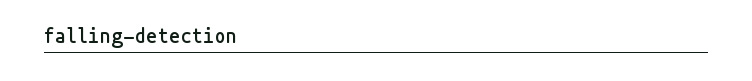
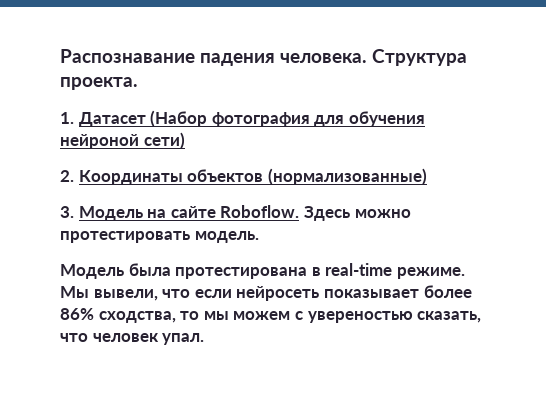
- falling-detection
+ Распознавание падения человека. Структура проекта.
+ 1. Датасет (Набор фотография для обучения нейроной сети)
+ 2. Координаты объектов (нормализованные)
+ 3. Модель на сайте Roboflow. Здесь можно протестировать модель.
+ Модель была протестирована в real-time режиме. Мы вывели, что если нейросеть показывает более 86% сходства, то мы можем с увереностью сказать, что человек упал.

